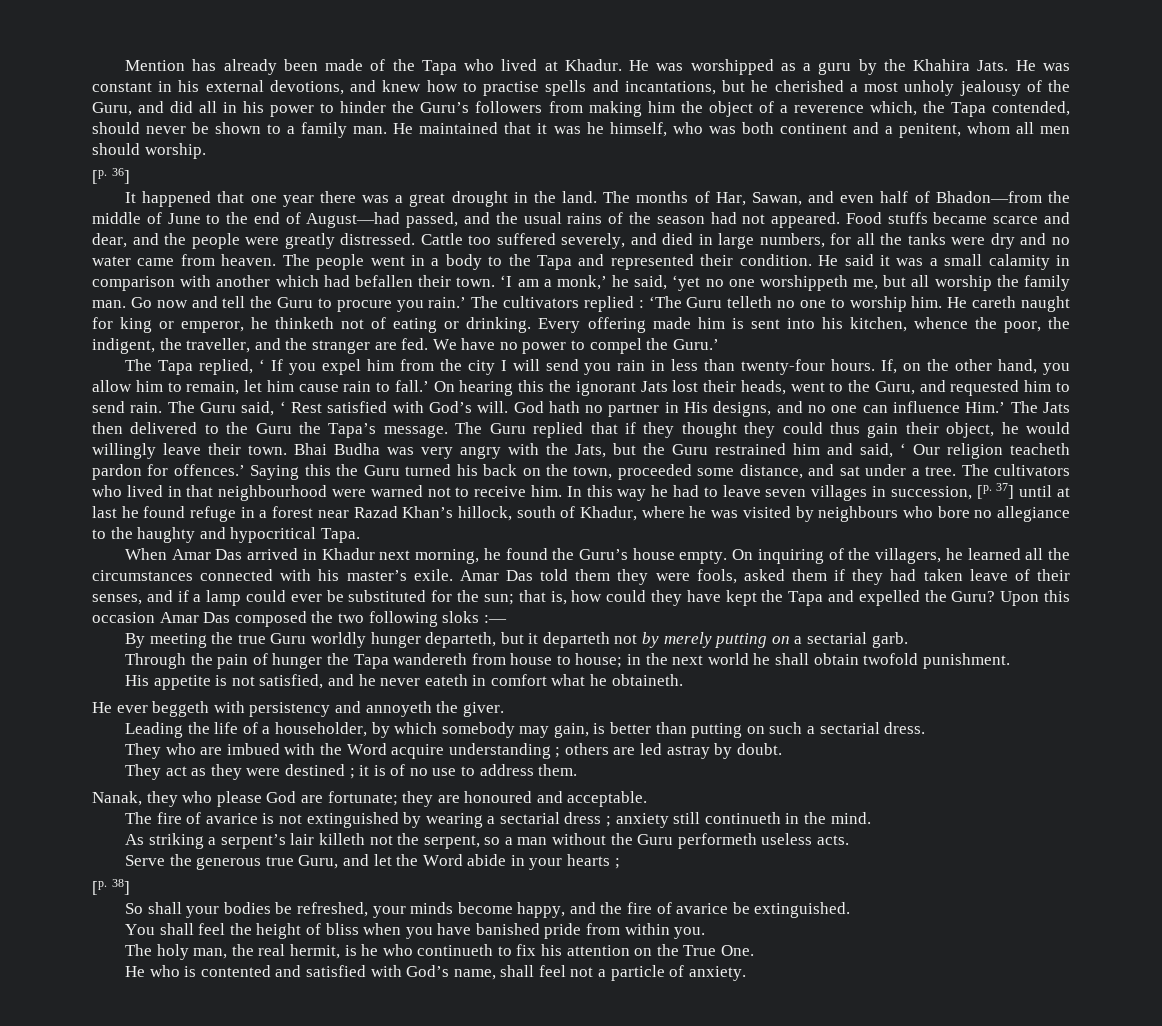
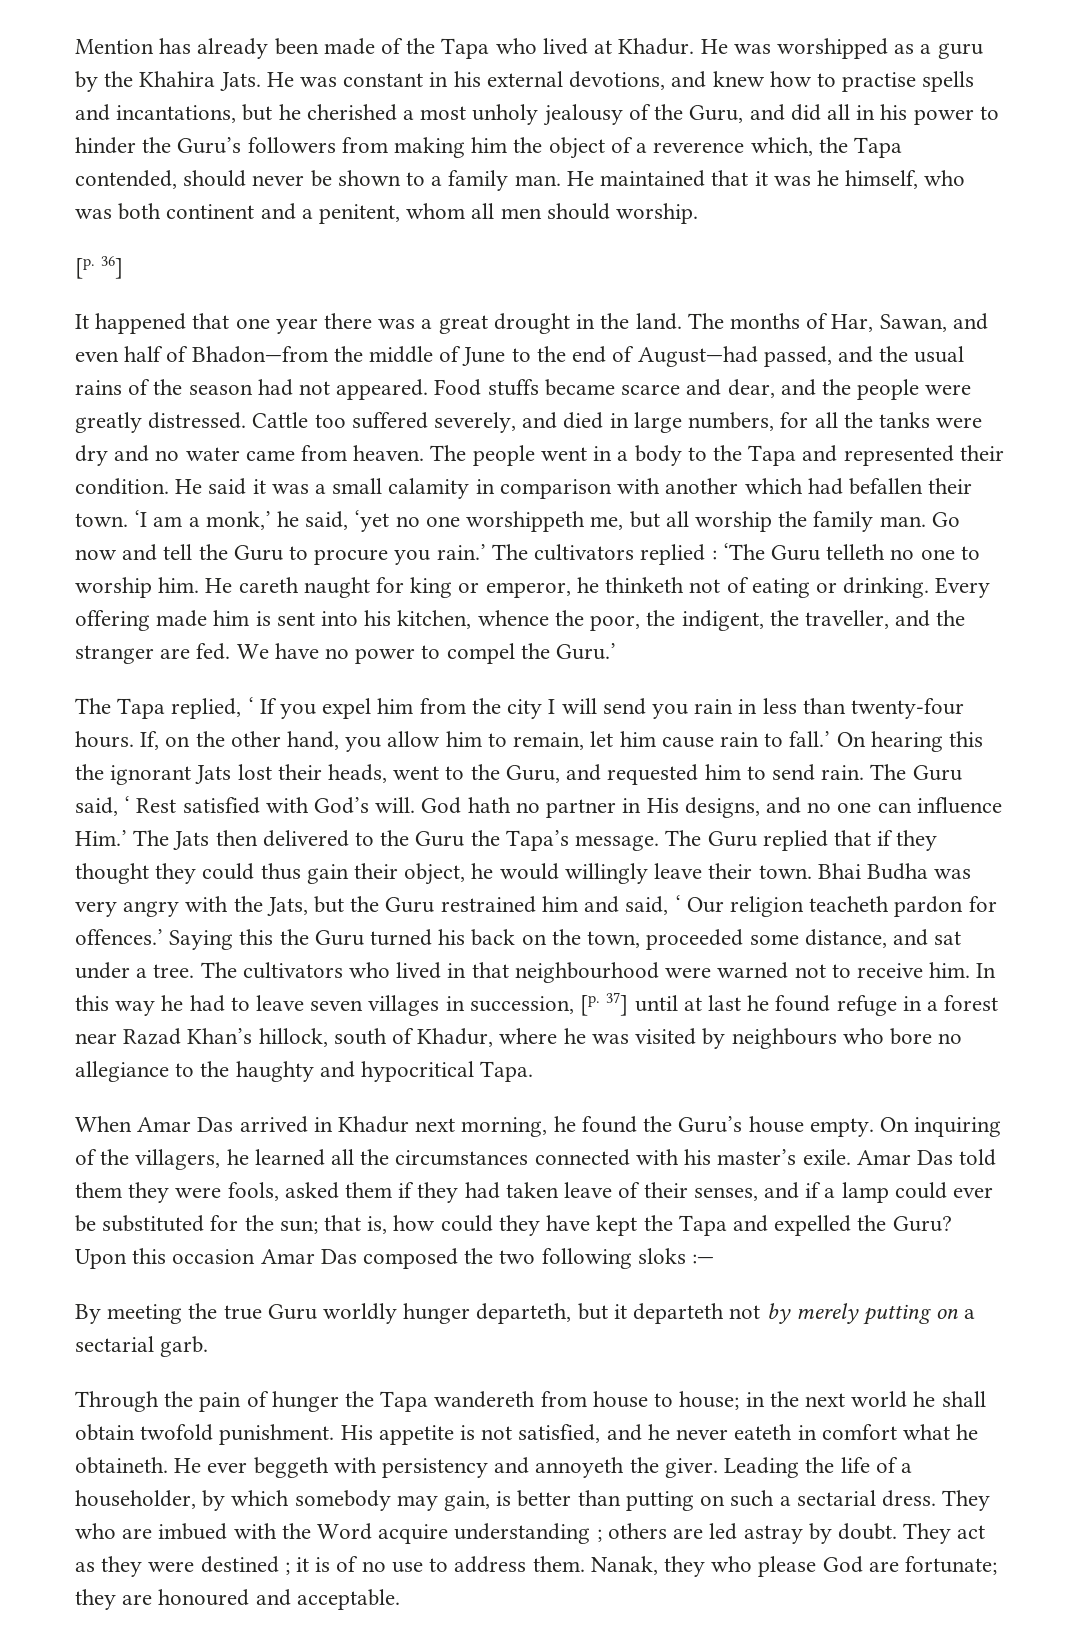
- in the next world he shall obtain twofold punishment.
- His appetite is not satisfied, and he never eateth in comfort what he obtaineth.
- He ever beggeth with persistency and annoyeth the giver.
- Leading the life of a householder, by which somebody may gain, is better than putting on such a sectarial dress.
- They who are imbued with the Word acquire understanding ;
+ in the next world he shall obtain twofold punishment. His appetite is not satisfied, and he never eateth in comfort what he obtaineth. He ever beggeth with persistency and annoyeth the giver. Leading the life of a householder, by which somebody may gain, is better than putting on such a sectarial dress. They who are imbued with the Word acquire understanding ;
- others are led astray by doubt.
- They act as they were destined ;
+ others are led astray by doubt. They act as they were destined ;
- it is of no use to address them.
- Nanak, they who please God are fortunate;
+ it is of no use to address them. Nanak, they who please God are fortunate;
- The fire of avarice is not extinguished by wearing a sectarial dress ; anxiety still continueth in the mind.
- As striking a serpent’s lair killeth not the serpent, so a man without the Guru performeth useless acts.
- Serve the generous true Guru, and let the Word abide in your hearts ;
- [p. 38]
- So shall your bodies be refreshed, your minds become happy, and the fire of avarice be extinguished.
- You shall feel the height of bliss when you have banished pride from within you.
- The holy man, the real hermit, is he who continueth to fix his attention on the True One.
- He who is contented and satisfied with God’s name, shall feel not a particle of anxiety.

